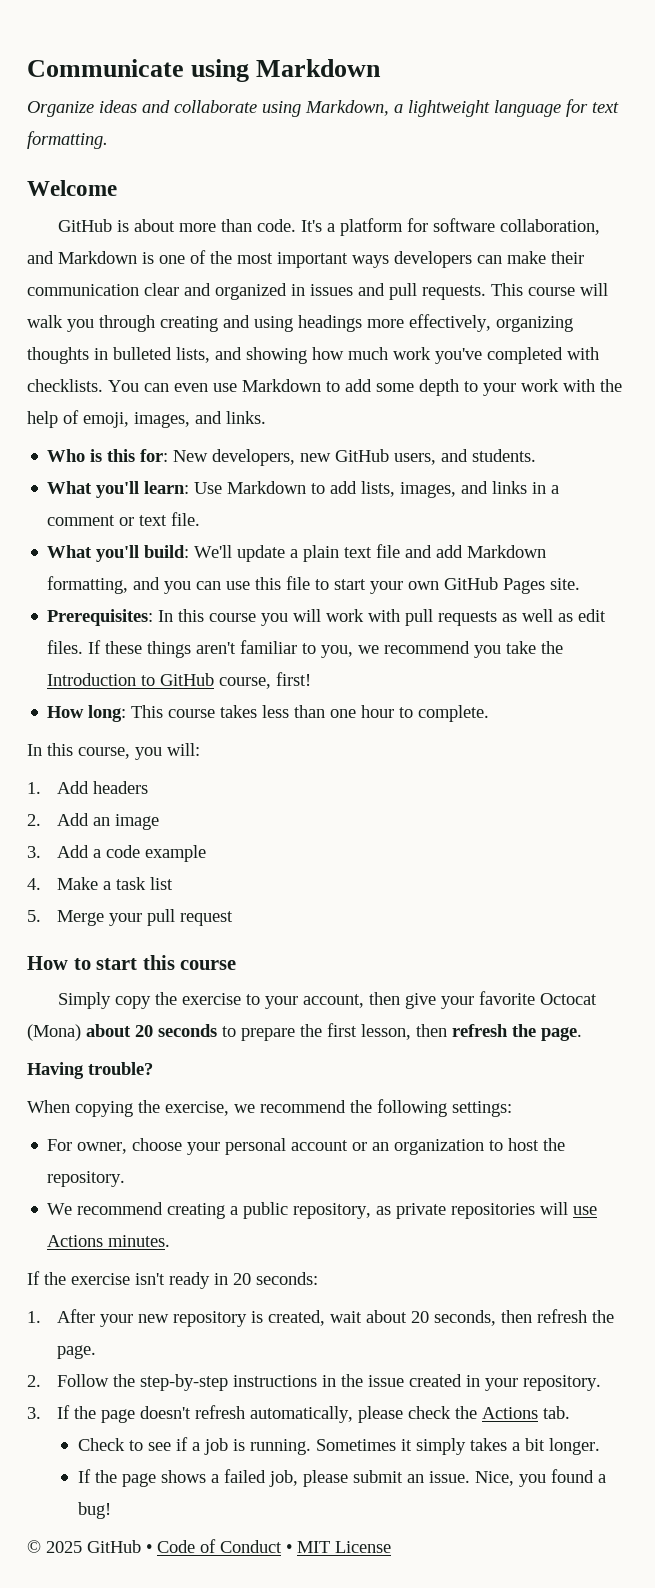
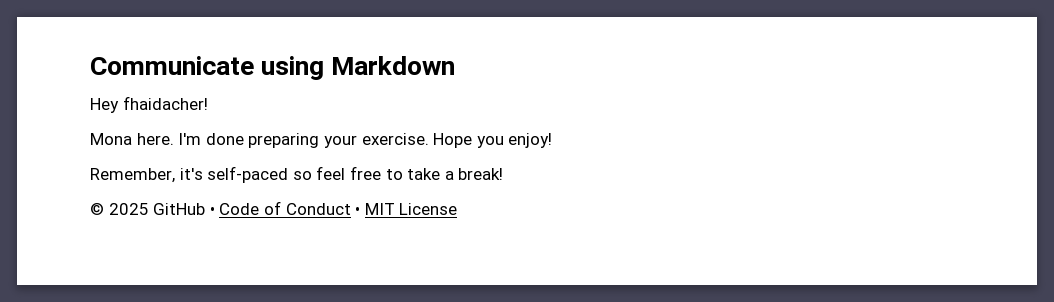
- Organize ideas and collaborate using Markdown, a lightweight language for text formatting.
- Welcome
- GitHub is about more than code. It's a platform for software collaboration, and Markdown is one of the most important ways developers can make their communication clear and organized in issues and pull requests. This course will walk you through creating and using headings more effectively, organizing thoughts in bulleted lists, and showing how much work you've completed with checklists. You can even use Markdown to add some depth to your work with the help of emoji, images, and links.
- Who is this for: New developers, new GitHub users, and students.
- What you'll learn: Use Markdown to add lists, images, and links in a comment or text file.
- What you'll build: We'll update a plain text file and add Markdown formatting, and you can use this file to start your own GitHub Pages site.
- Prerequisites: In this course you will work with pull requests as well as edit files. If these things aren't familiar to you, we recommend you take the Introduction to GitHub course, first!
- How long: This course takes less than one hour to complete.
- In this course, you will:
- 1. Add headers
- 2. Add an image
- 3. Add a code example
- 4. Make a task list
- 5. Merge your pull request
- How to start this course
- Simply copy the exercise to your account, then give your favorite Octocat (Mona) about 20 seconds to prepare the first lesson, then refresh the page.
- Having trouble?
- When copying the exercise, we recommend the following settings:
- For owner, choose your personal account or an organization to host the repository.
- We recommend creating a public repository, as private repositories will use Actions minutes.
- If the exercise isn't ready in 20 seconds:
- 1. After your new repository is created, wait about 20 seconds, then refresh the page.
- 2. Follow the step-by-step instructions in the issue created in your repository.
- 3. If the page doesn't refresh automatically, please check the Actions tab.
- Check to see if a job is running. Sometimes it simply takes a bit longer.
- If the page shows a failed job, please submit an issue. Nice, you found a bug!
+ Hey fhaidacher!
+ Mona here. I'm done preparing your exercise. Hope you enjoy!
+ Remember, it's self-paced so feel free to take a break!

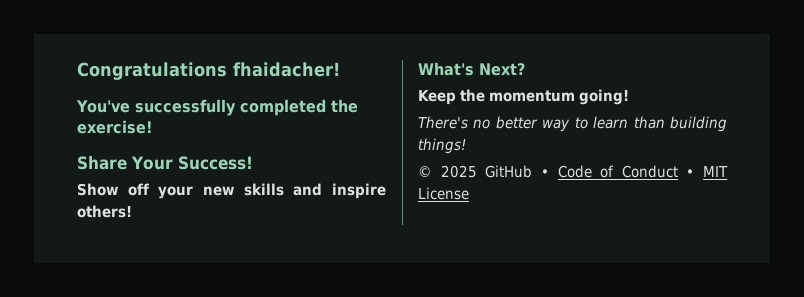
- Communicate using Markdown
- Hey fhaidacher!
- Mona here. I'm done preparing your exercise. Hope you enjoy!
- Remember, it's self-paced so feel free to take a break!
+ Congratulations fhaidacher!
+ You've successfully completed the exercise!
+ Share Your Success!
+ Show off your new skills and inspire others!
+ What's Next?
+ Keep the momentum going!
+ There's no better way to learn than building things!

